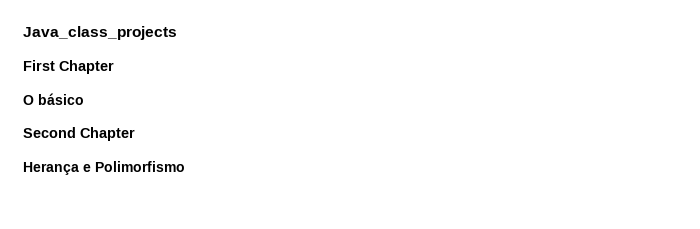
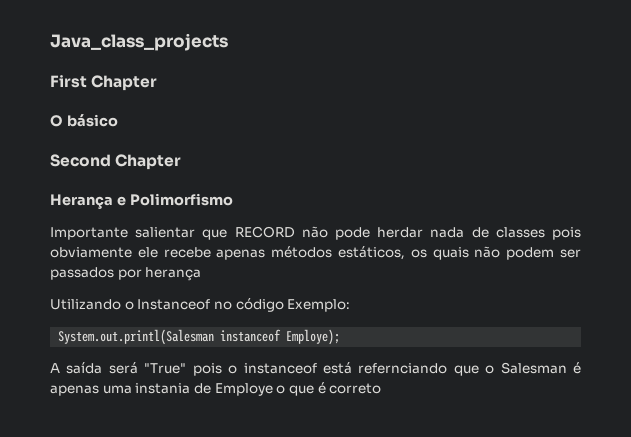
+ Importante salientar que RECORD não pode herdar nada de classes pois obviamente ele recebe apenas métodos estáticos, os quais não podem ser passados por herança
+ Utilizando o Instanceof no código Exemplo:
+ System.out.printl(Salesman instanceof Employe);
+ A saída será "True" pois o instanceof está refernciando que o Salesman é apenas uma instania de Employe o que é correto

